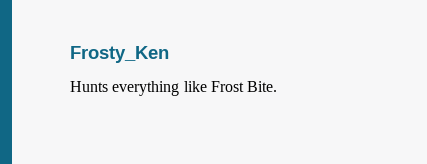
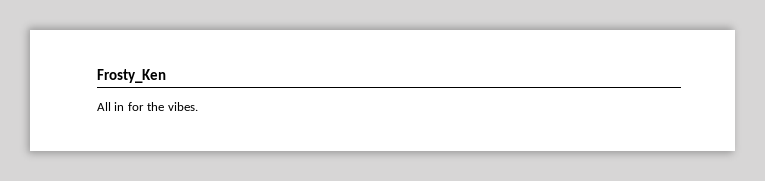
- Hunts everything like Frost Bite.
+ All in for the vibes.

